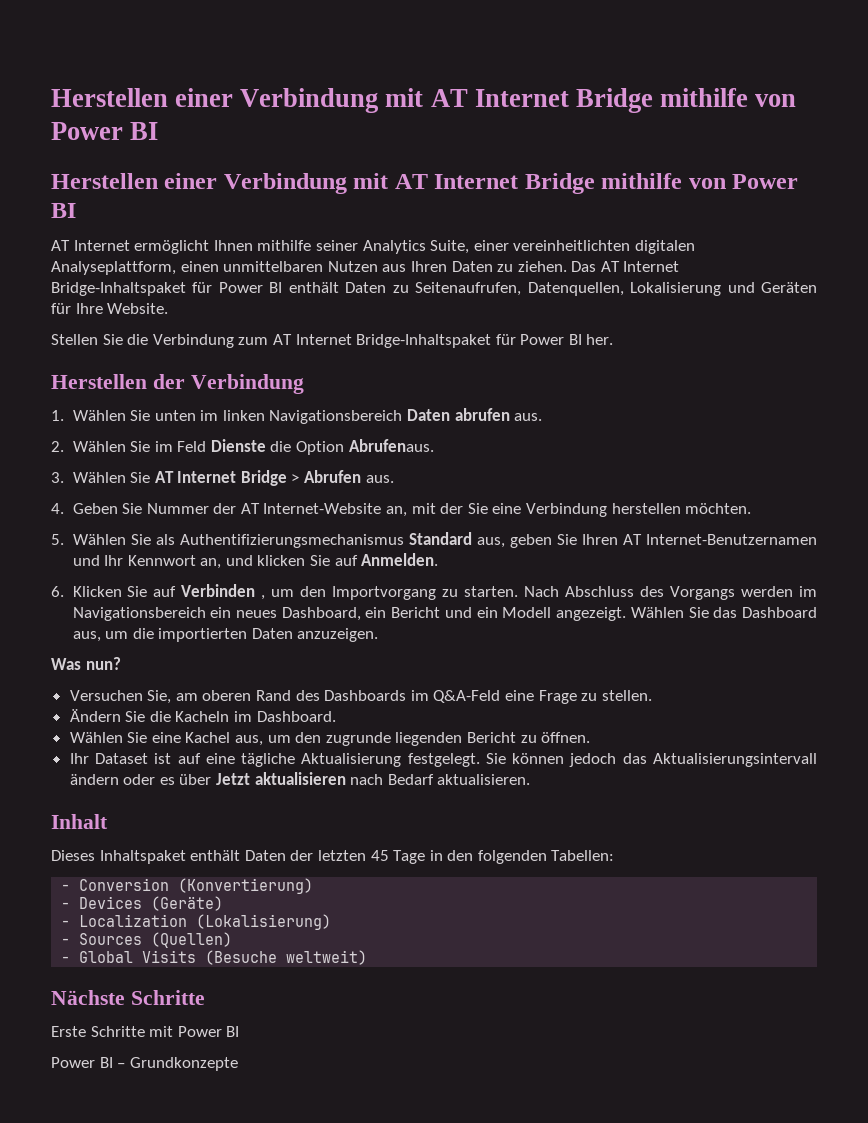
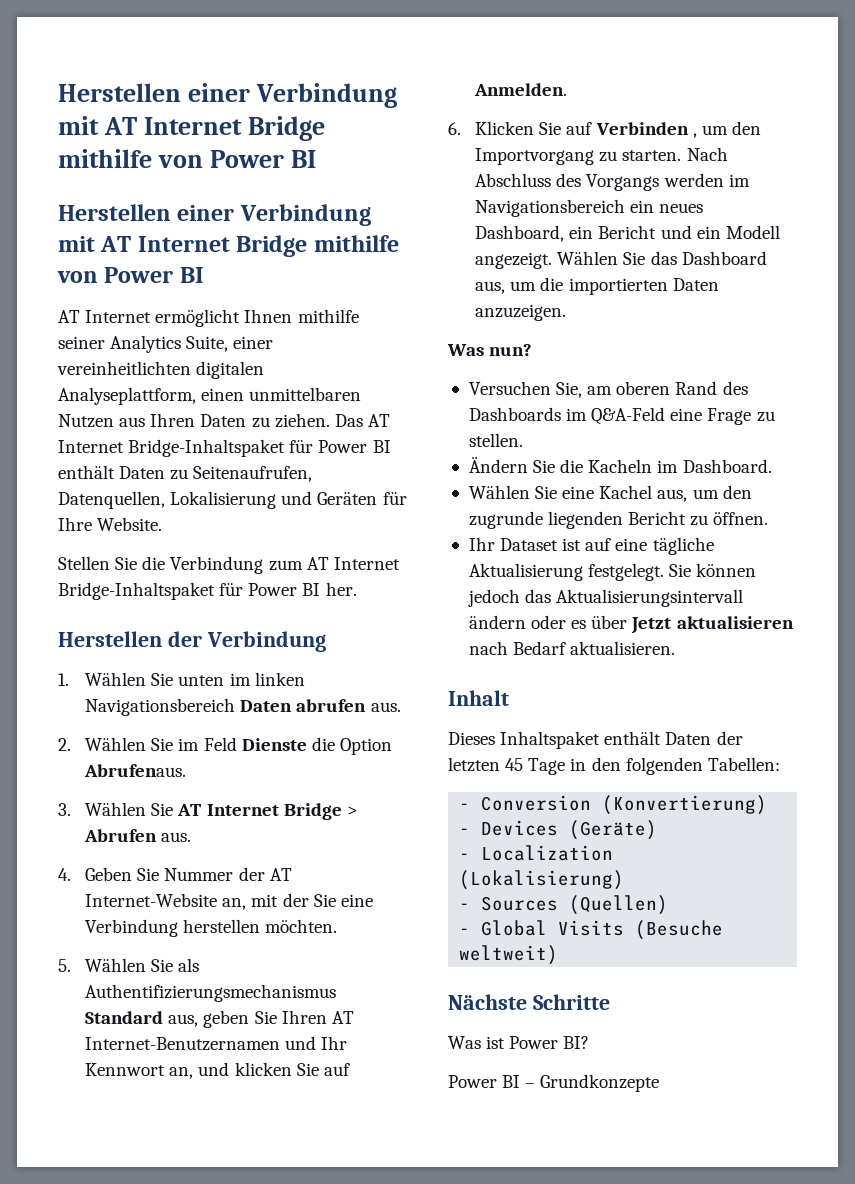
- Erste Schritte mit Power BI
+ Was ist Power BI?

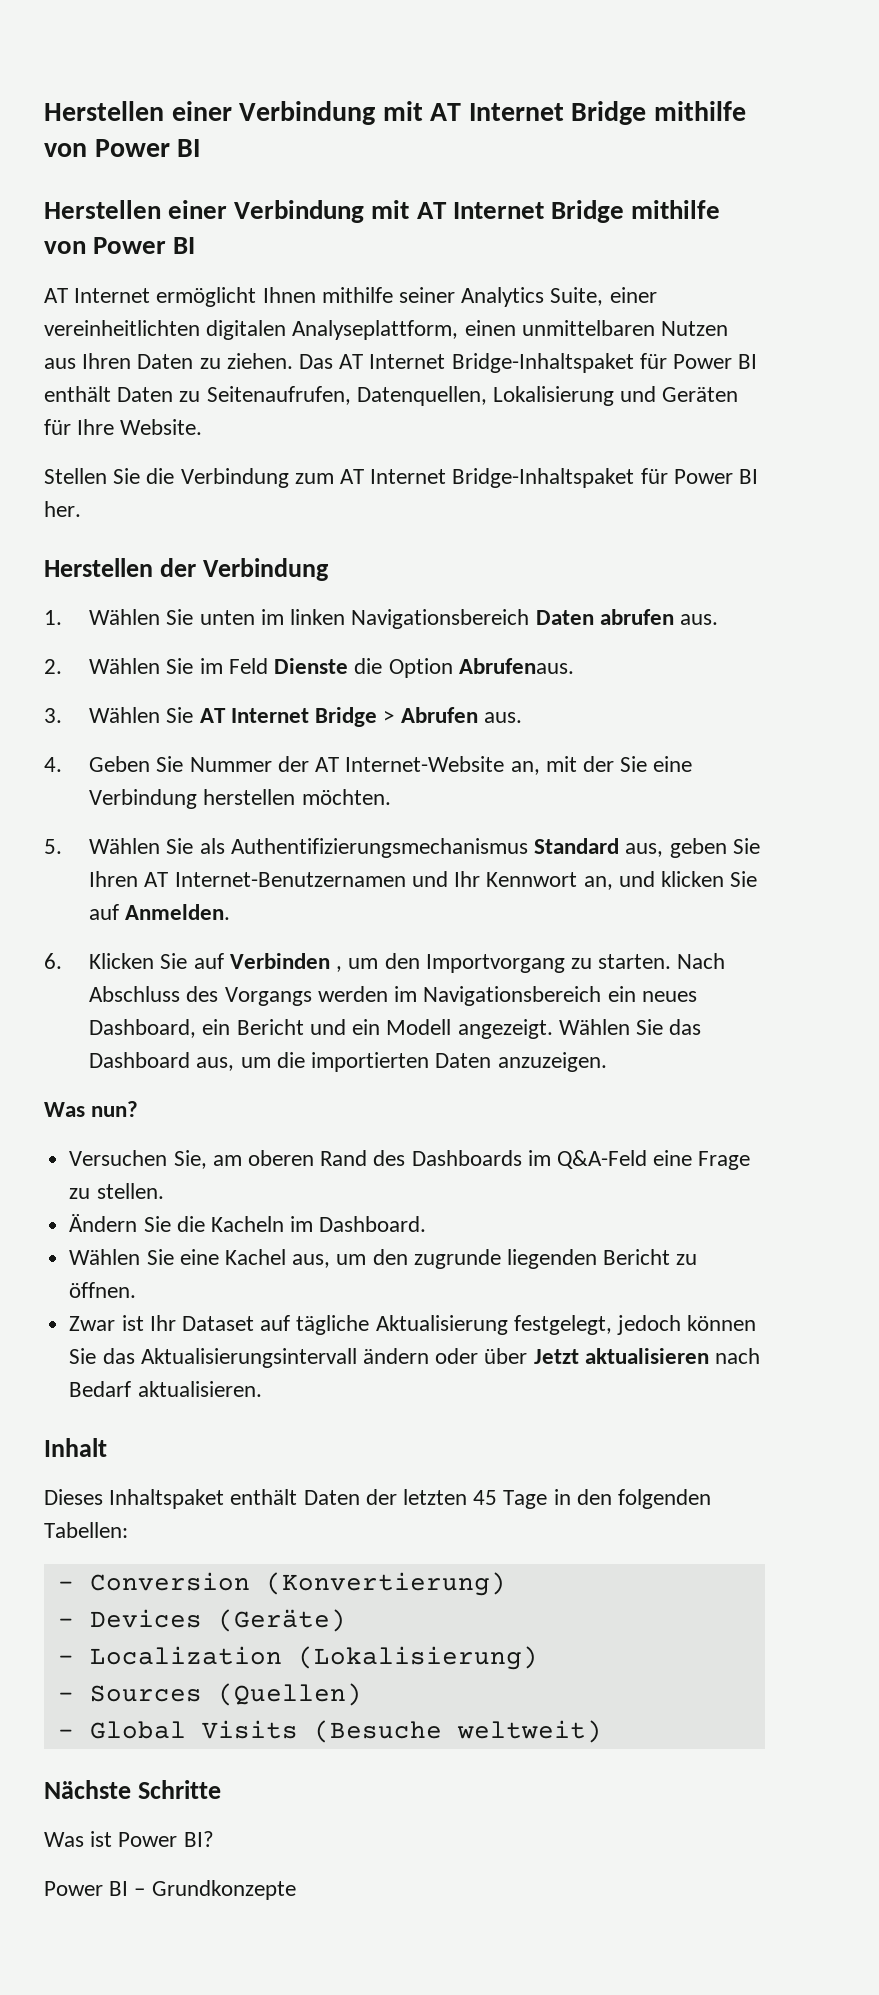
- Ihr Dataset ist auf eine tägliche Aktualisierung festgelegt. Sie können jedoch das Aktualisierungsintervall ändern oder es über Jetzt aktualisieren nach Bedarf aktualisieren.
+ Zwar ist Ihr Dataset auf tägliche Aktualisierung festgelegt, jedoch können Sie das Aktualisierungsintervall ändern oder über Jetzt aktualisieren nach Bedarf aktualisieren.

